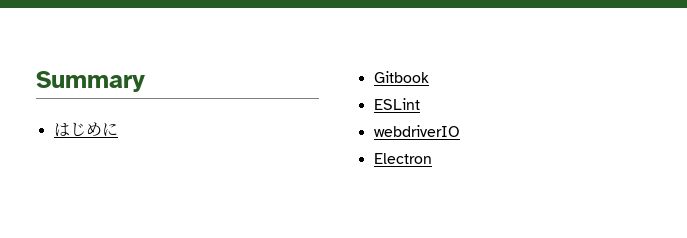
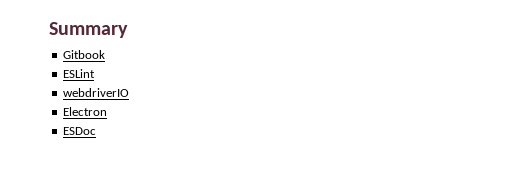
- はじめに
+ ESDoc

